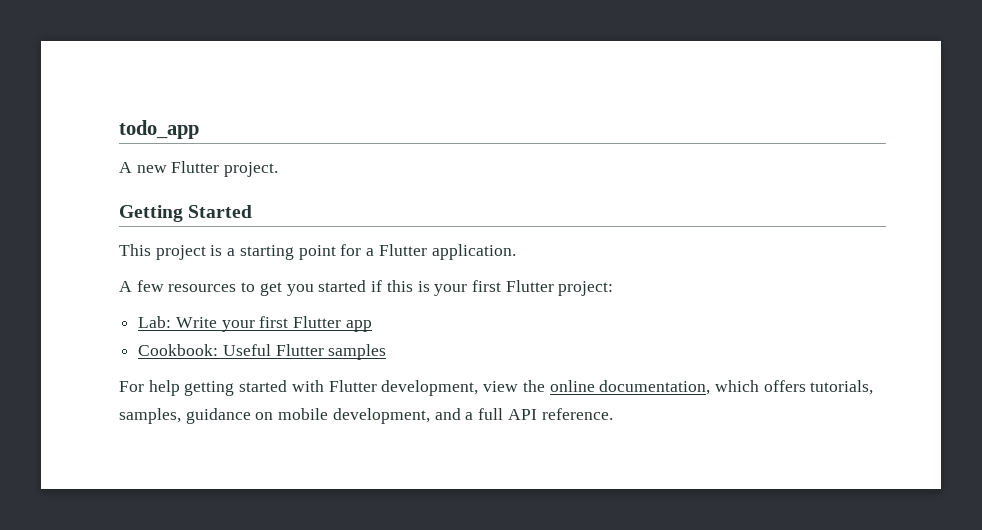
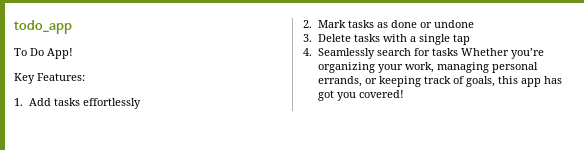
- A new Flutter project.
- Getting Started
- This project is a starting point for a Flutter application.
- A few resources to get you started if this is your first Flutter project:
- Lab: Write your first Flutter app
- Cookbook: Useful Flutter samples
- For help getting started with Flutter development, view the online documentation, which offers tutorials, samples, guidance on mobile development, and a full API reference.
+ To Do App!
+ Key Features:
+ 1. Add tasks effortlessly
+ 2. Mark tasks as done or undone
+ 3. Delete tasks with a single tap
+ 4. Seamlessly search for tasks Whether you’re organizing your work, managing personal errands, or keeping track of goals, this app has got you covered!

